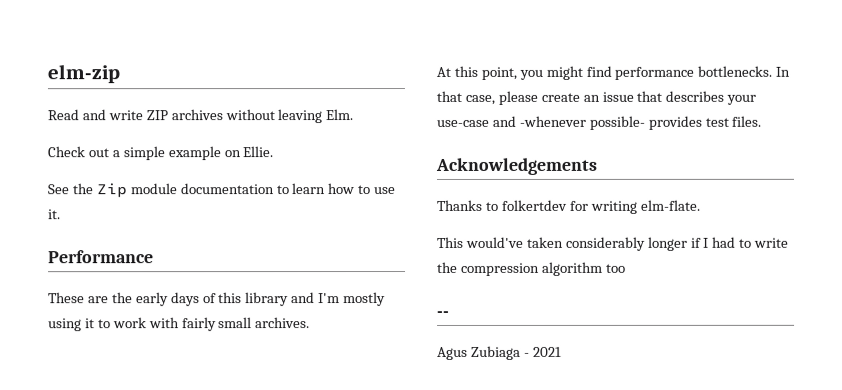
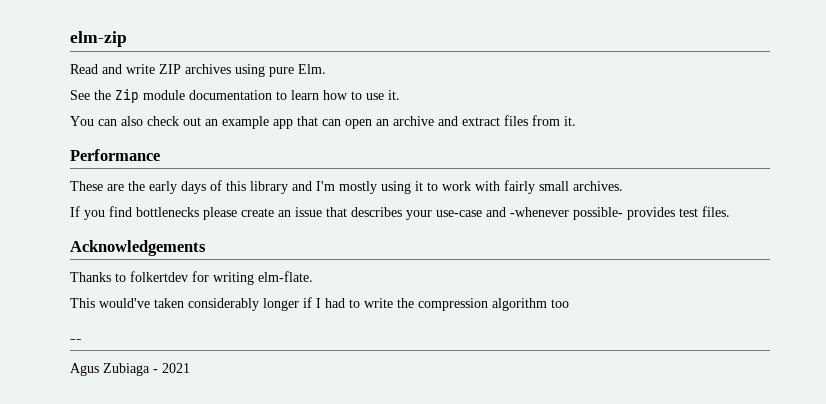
- Read and write ZIP archives without leaving Elm.
+ Read and write ZIP archives using pure Elm.
- Check out a simple example on Ellie.
+ You can also check out an example app that can open an archive and extract files from it.
- At this point, you might find performance bottlenecks. In that case, please create an issue that describes your use-case and -whenever possible- provides test files.
+ If you find bottlenecks please create an issue that describes your use-case and -whenever possible- provides test files.

